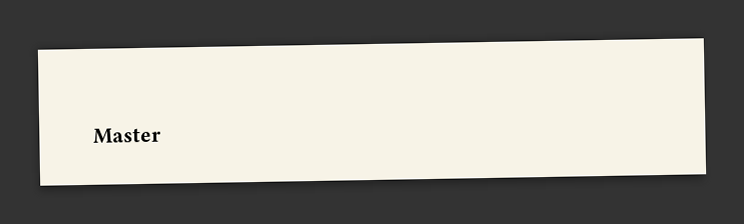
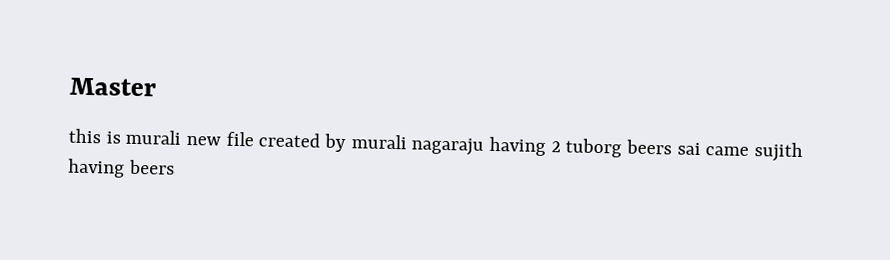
+ this is murali new file created by murali nagaraju having 2 tuborg beers sai came sujith having beers

